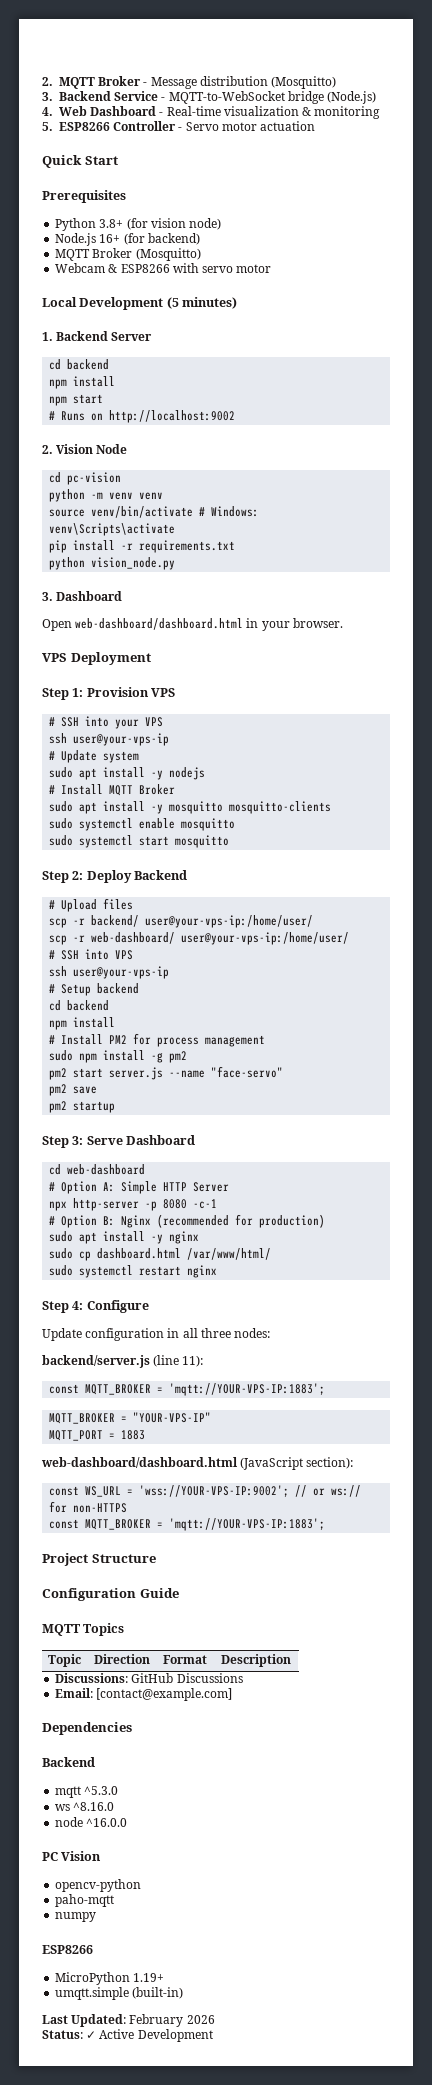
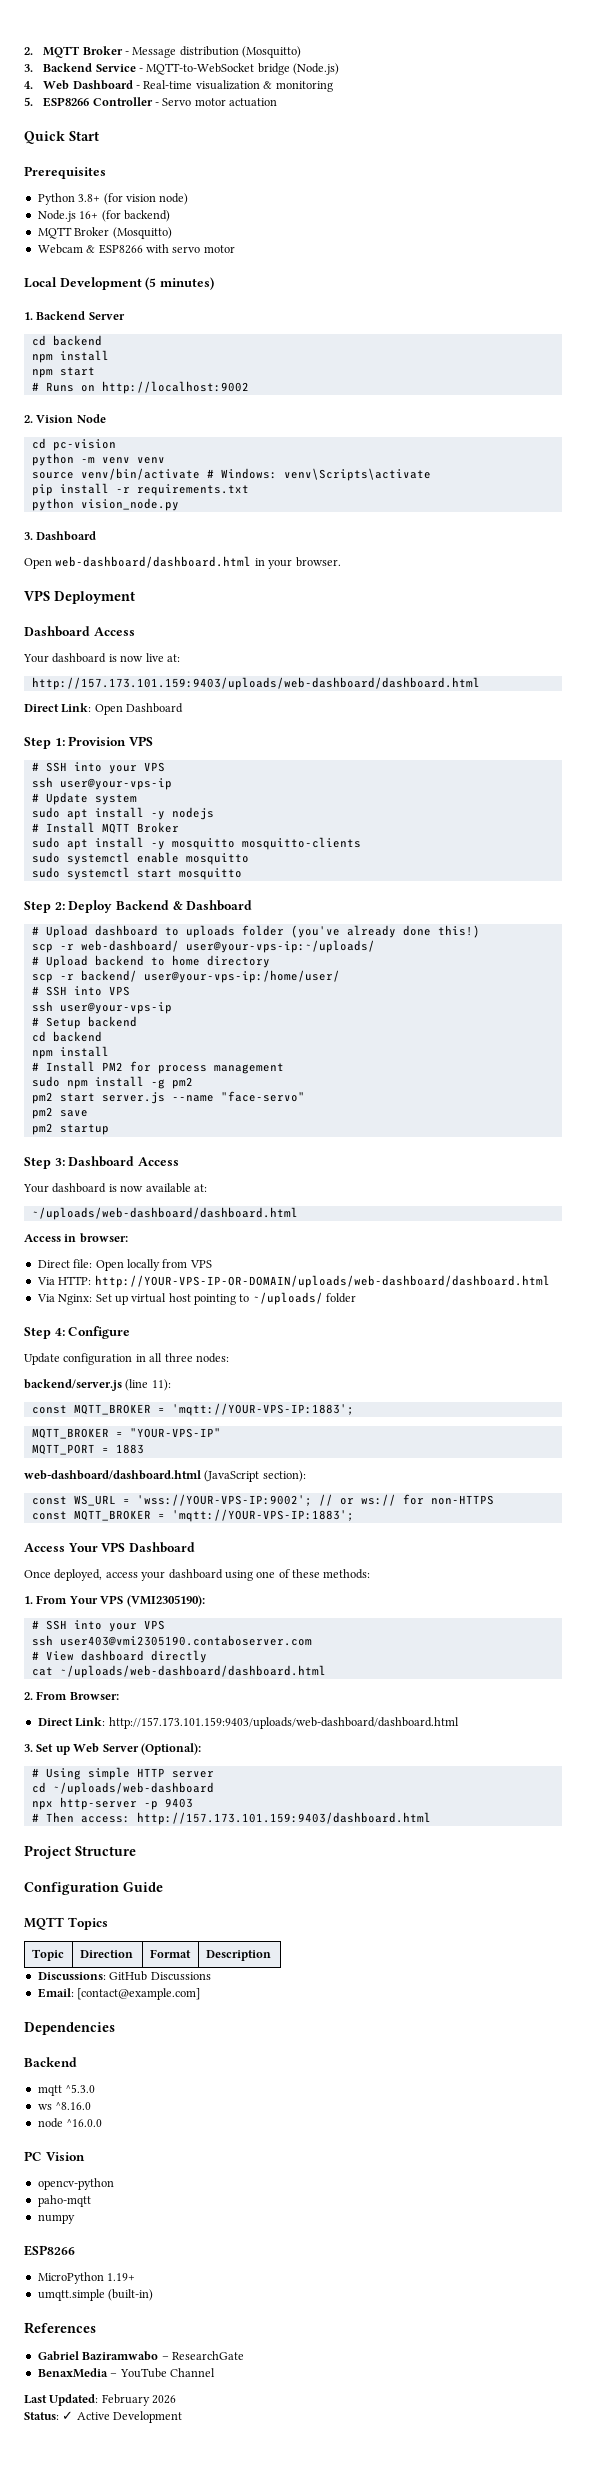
  VPS Deployment
+ Dashboard Access
+ Your dashboard is now live at:
+ http://157.173.101.159:9403/uploads/web-dashboard/dashboard.html
+ Direct Link: Open Dashboard
- Step 2: Deploy Backend
- # Upload files
+ Step 2: Deploy Backend & Dashboard
+ # Upload dashboard to uploads folder (you've already done this!)
+ scp -r web-dashboard/ user@your-vps-ip:~/uploads/
+ # Upload backend to home directory
- scp -r web-dashboard/ user@your-vps-ip:/home/user/
- Step 3: Serve Dashboard
- cd web-dashboard
- # Option A: Simple HTTP Server
- npx http-server -p 8080 -c-1
- # Option B: Nginx (recommended for production)
- sudo apt install -y nginx
- sudo cp dashboard.html /var/www/html/
- sudo systemctl restart nginx
+ Step 3: Dashboard Access
+ Your dashboard is now available at:
+ ~/uploads/web-dashboard/dashboard.html
+ Access in browser:
+ Direct file: Open locally from VPS
+ Via HTTP: http://YOUR-VPS-IP-OR-DOMAIN/uploads/web-dashboard/dashboard.html
+ Via Nginx: Set up virtual host pointing to ~/uploads/ folder
+ Access Your VPS Dashboard
+ Once deployed, access your dashboard using one of these methods:
+ 1. From Your VPS (VMI2305190):
+ # SSH into your VPS
+ ssh user403@vmi2305190.contaboserver.com
+ # View dashboard directly
+ cat ~/uploads/web-dashboard/dashboard.html
+ 2. From Browser:
+ Direct Link: http://157.173.101.159:9403/uploads/web-dashboard/dashboard.html
+ 3. Set up Web Server (Optional):
+ # Using simple HTTP server
+ cd ~/uploads/web-dashboard
+ npx http-server -p 9403
+ # Then access: http://157.173.101.159:9403/dashboard.html
+ References
+ Gabriel Baziramwabo – ResearchGate
+ BenaxMedia – YouTube Channel

